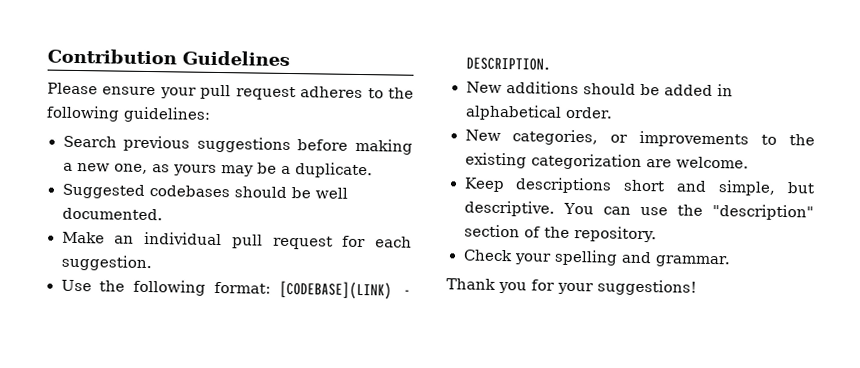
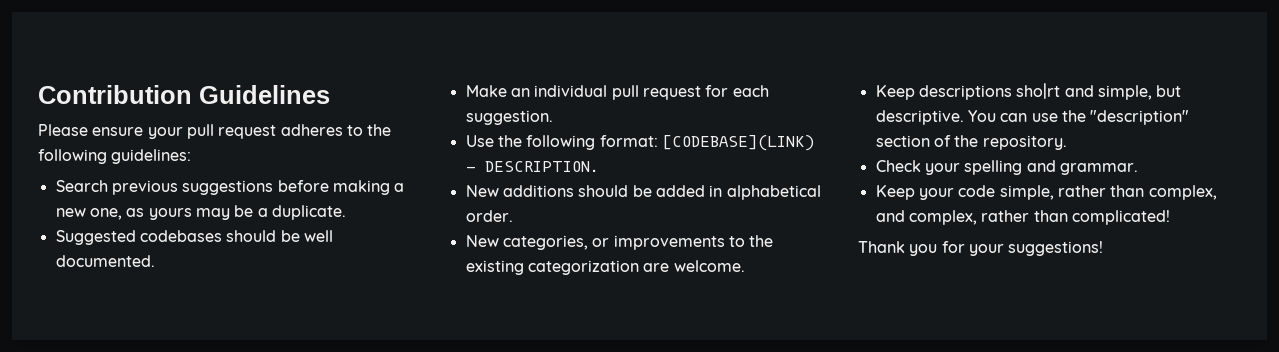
- Keep descriptions short and simple, but descriptive.
+ Keep descriptions sho|rt and simple, but descriptive.
+ Keep your code simple, rather than complex, and complex, rather than complicated!

